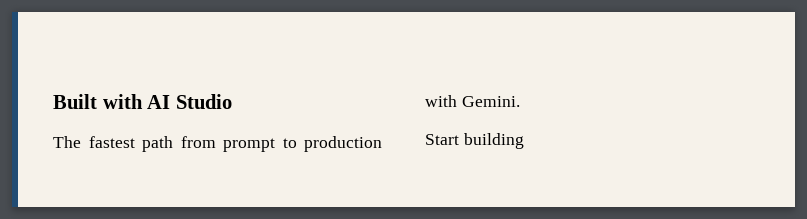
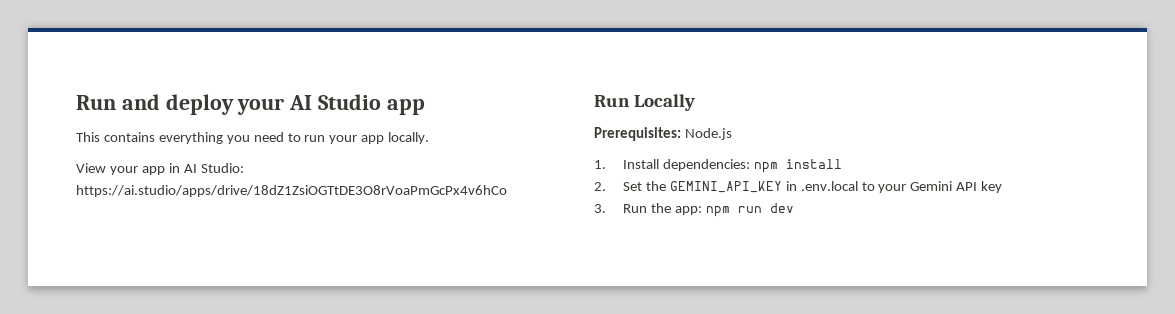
- Built with AI Studio
- The fastest path from prompt to production with Gemini.
- Start building
+ Run and deploy your AI Studio app
+ This contains everything you need to run your app locally.
+ View your app in AI Studio: https://ai.studio/apps/drive/18dZ1ZsiOGTtDE3O8rVoaPmGcPx4v6hCo
+ Run Locally
+ Prerequisites: Node.js
+ 1. Install dependencies: npm install
+ 2. Set the GEMINI_API_KEY in .env.local to your Gemini API key
+ 3. Run the app: npm run dev

